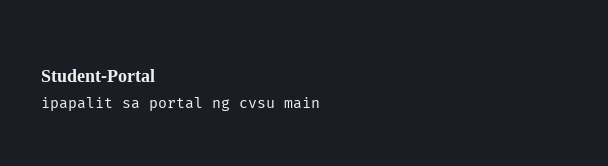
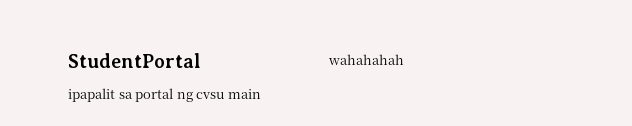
- Student-Portal
+ StudentPortal
- ipapalit sa portal ng cvsu main
+ ipapalit sa portal ng cvsu main wahahahah

